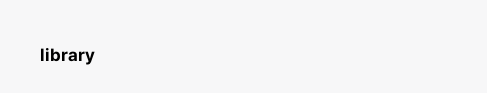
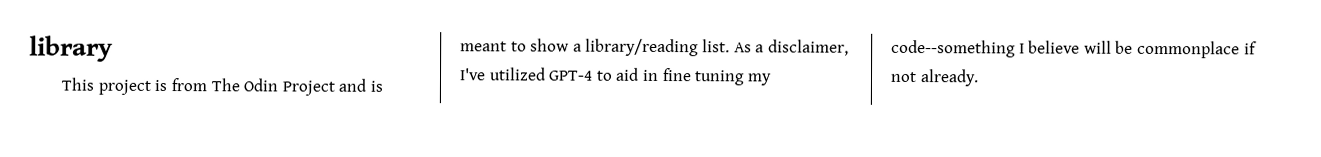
+ This project is from The Odin Project and is meant to show a library/reading list. As a disclaimer, I've utilized GPT-4 to aid in fine tuning my code--something I believe will be commonplace if not already.

